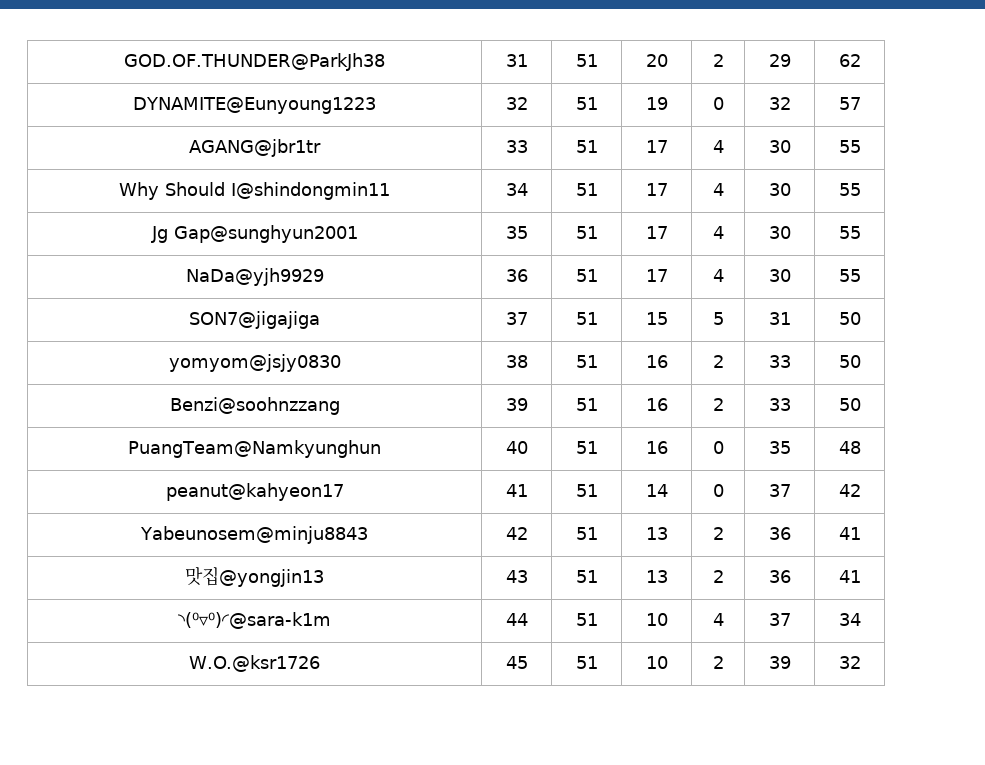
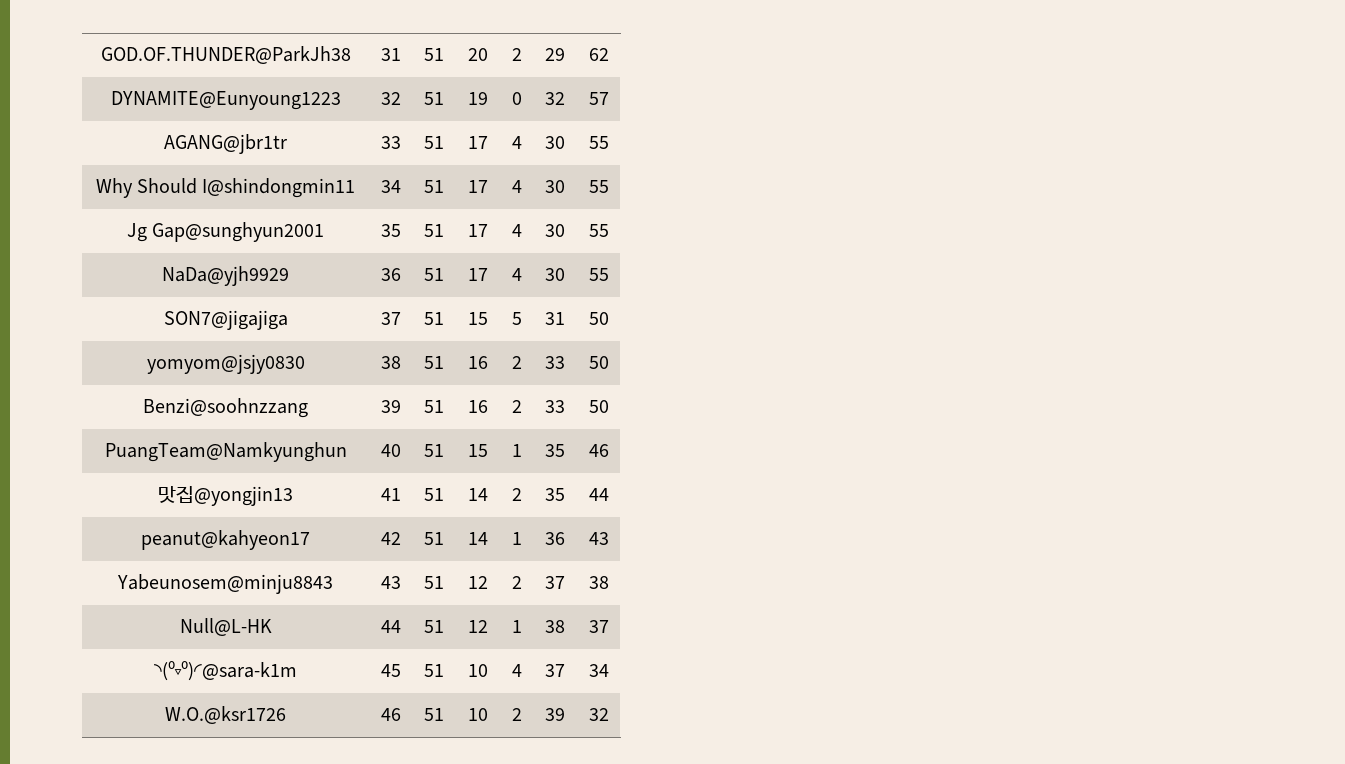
- PuangTeam@Namkyunghun | 40 | 51 | 16 | 0 | 35 | 48
- peanut@kahyeon17 | 41 | 51 | 14 | 0 | 37 | 42
- Yabeunosem@minju8843 | 42 | 51 | 13 | 2 | 36 | 41
- 맛집@yongjin13 | 43 | 51 | 13 | 2 | 36 | 41
+ PuangTeam@Namkyunghun | 40 | 51 | 15 | 1 | 35 | 46
+ 맛집@yongjin13 | 41 | 51 | 14 | 2 | 35 | 44
+ peanut@kahyeon17 | 42 | 51 | 14 | 1 | 36 | 43
+ Yabeunosem@minju8843 | 43 | 51 | 12 | 2 | 37 | 38
+ Null@L-HK | 44 | 51 | 12 | 1 | 38 | 37
- ◝(⁰▿⁰)◜@sara-k1m | 44 | 51 | 10 | 4 | 37 | 34
+ ◝(⁰▿⁰)◜@sara-k1m | 45 | 51 | 10 | 4 | 37 | 34
- W.O.@ksr1726 | 45 | 51 | 10 | 2 | 39 | 32
+ W.O.@ksr1726 | 46 | 51 | 10 | 2 | 39 | 32

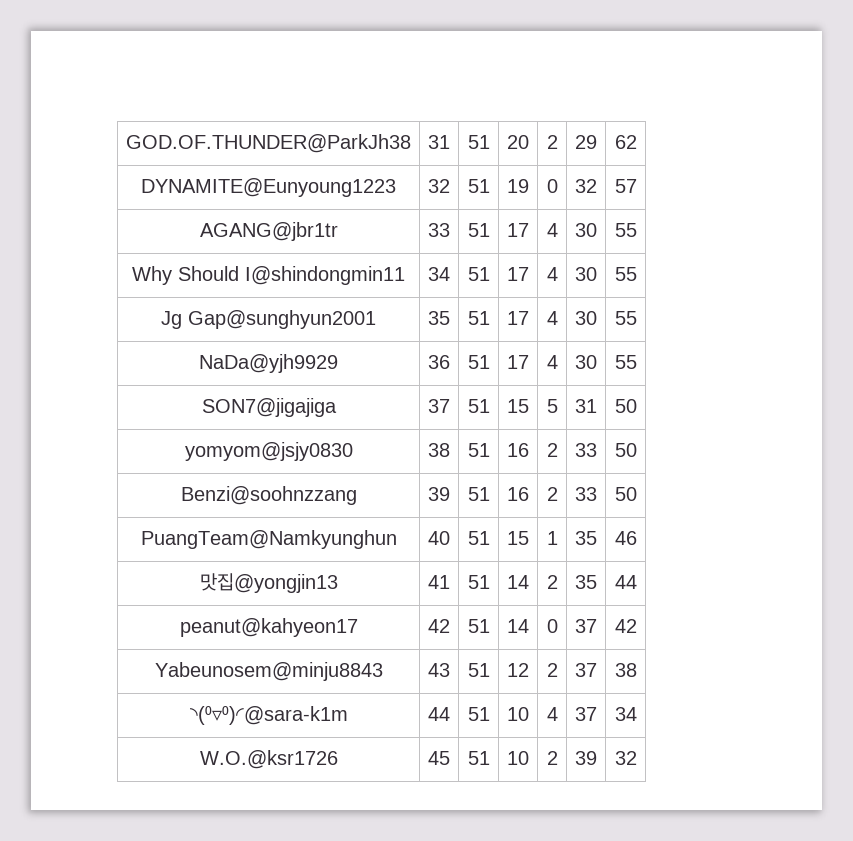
- peanut@kahyeon17 | 42 | 51 | 14 | 1 | 36 | 43
+ peanut@kahyeon17 | 42 | 51 | 14 | 0 | 37 | 42
- Null@L-HK | 44 | 51 | 12 | 1 | 38 | 37
- ◝(⁰▿⁰)◜@sara-k1m | 45 | 51 | 10 | 4 | 37 | 34
+ ◝(⁰▿⁰)◜@sara-k1m | 44 | 51 | 10 | 4 | 37 | 34
- W.O.@ksr1726 | 46 | 51 | 10 | 2 | 39 | 32
+ W.O.@ksr1726 | 45 | 51 | 10 | 2 | 39 | 32

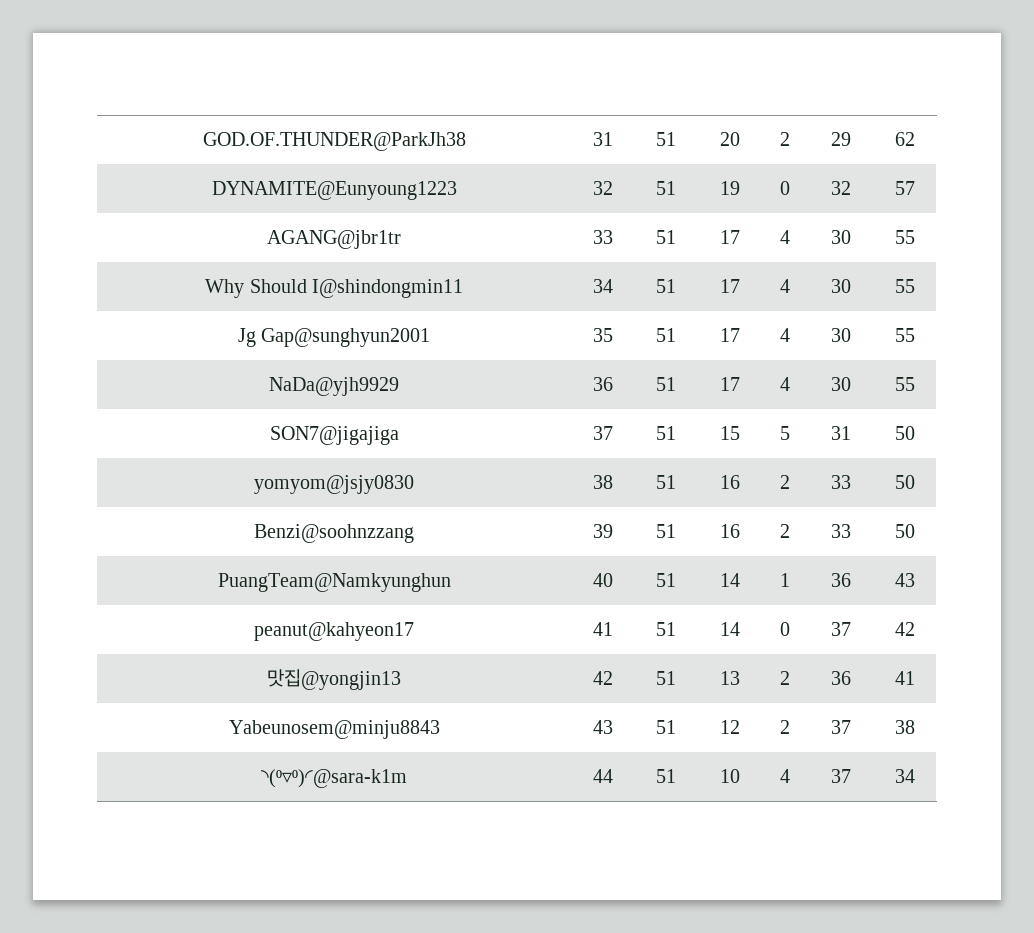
- PuangTeam@Namkyunghun | 40 | 51 | 15 | 1 | 35 | 46
- 맛집@yongjin13 | 41 | 51 | 14 | 2 | 35 | 44
+ PuangTeam@Namkyunghun | 40 | 51 | 14 | 1 | 36 | 43
- peanut@kahyeon17 | 42 | 51 | 14 | 0 | 37 | 42
+ peanut@kahyeon17 | 41 | 51 | 14 | 0 | 37 | 42
+ 맛집@yongjin13 | 42 | 51 | 13 | 2 | 36 | 41
- W.O.@ksr1726 | 45 | 51 | 10 | 2 | 39 | 32

